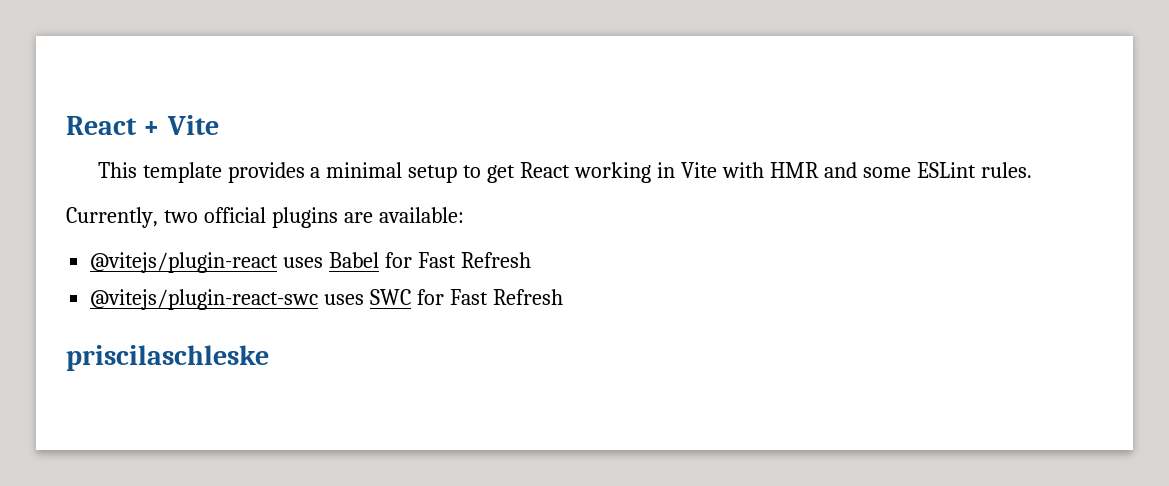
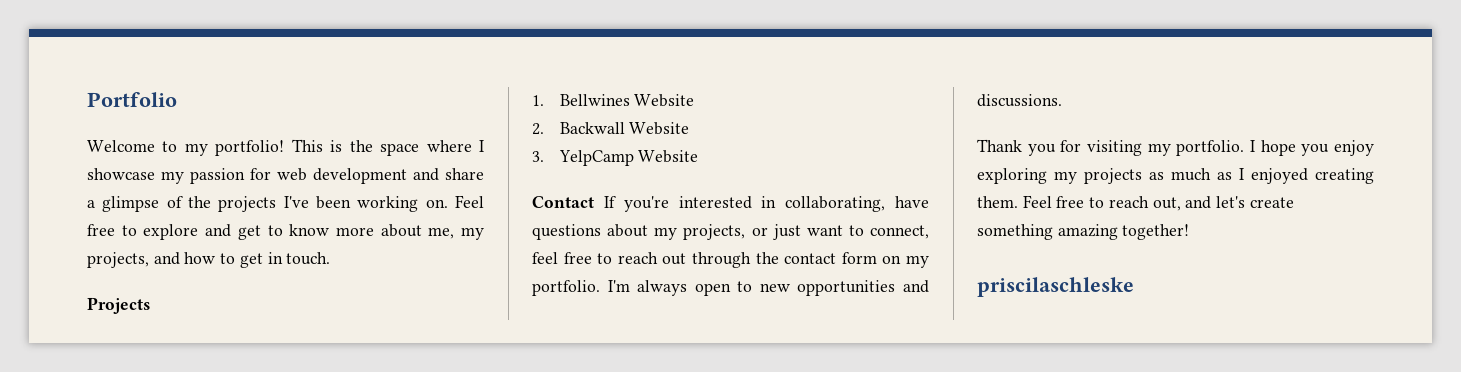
- React + Vite
- This template provides a minimal setup to get React working in Vite with HMR and some ESLint rules.
- Currently, two official plugins are available:
- @vitejs/plugin-react uses Babel for Fast Refresh
- @vitejs/plugin-react-swc uses SWC for Fast Refresh
+ Portfolio
+ Welcome to my portfolio! This is the space where I showcase my passion for web development and share a glimpse of the projects I've been working on. Feel free to explore and get to know more about me, my projects, and how to get in touch.
+ Projects
+ 1. Bellwines Website
+ 2. Backwall Website
+ 3. YelpCamp Website
+ Contact If you're interested in collaborating, have questions about my projects, or just want to connect, feel free to reach out through the contact form on my portfolio. I'm always open to new opportunities and discussions.
+ Thank you for visiting my portfolio. I hope you enjoy exploring my projects as much as I enjoyed creating them. Feel free to reach out, and let's create something amazing together!

